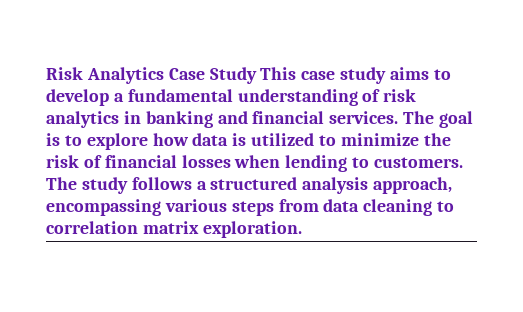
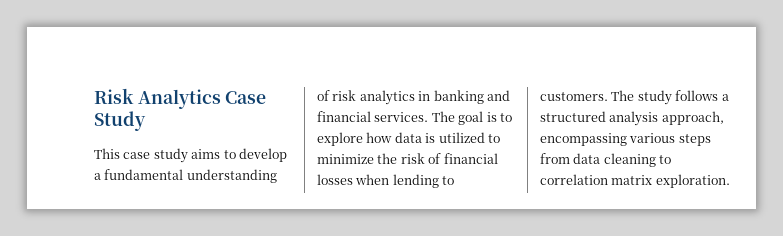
- Risk Analytics Case Study This case study aims to develop a fundamental understanding of risk analytics in banking and financial services.
+ Risk Analytics Case Study
+ This case study aims to develop a fundamental understanding of risk analytics in banking and financial services.

